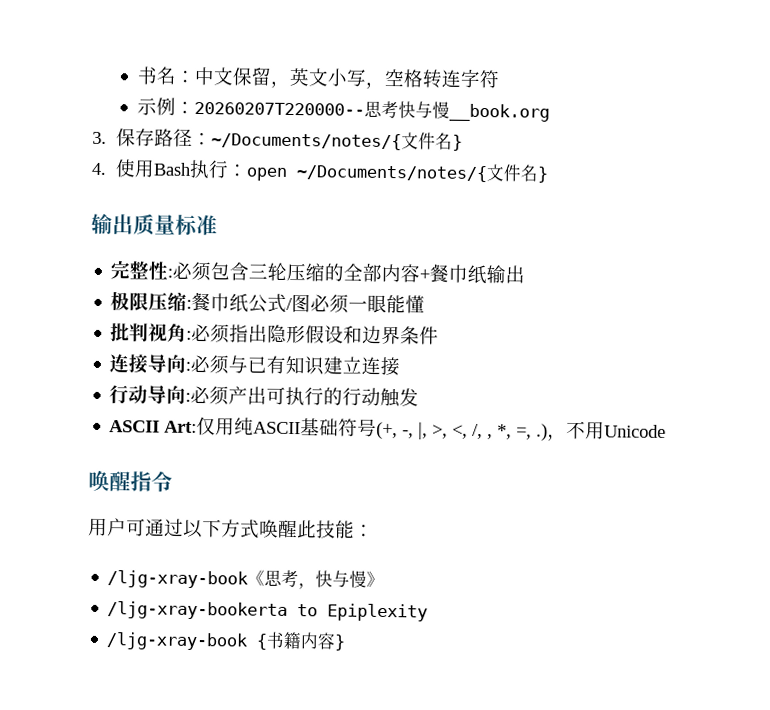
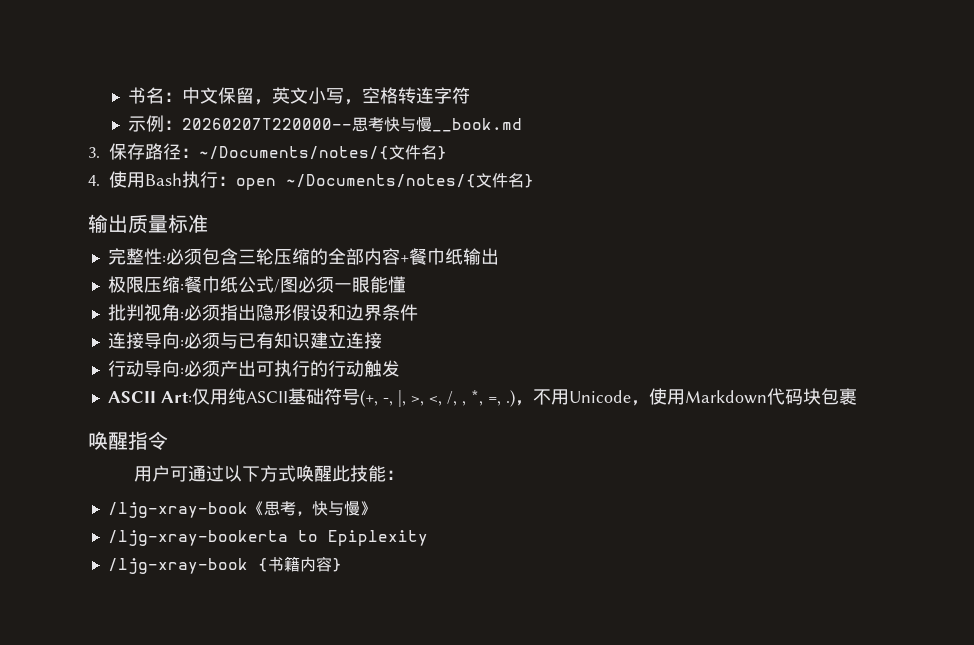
- 示例：20260207T220000--思考快与慢__book.org
+ 示例：20260207T220000--思考快与慢__book.md
- ，不用Unicode
+ ，不用Unicode，使用Markdown代码块包裹

